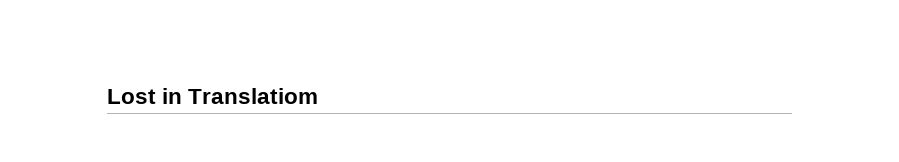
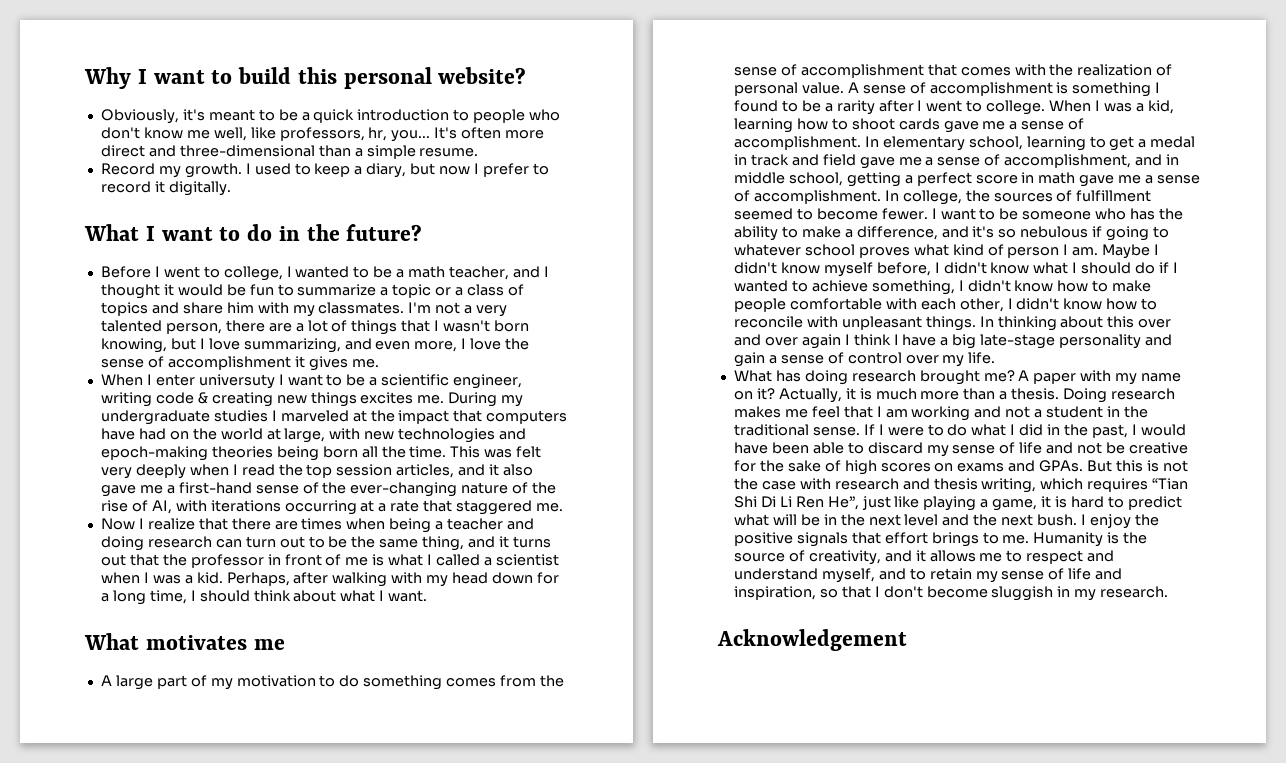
- Lost in Translatiom
+ Why I want to build this personal website?
+ Obviously, it's meant to be a quick introduction to people who don't know me well, like professors, hr, you... It's often more direct and three-dimensional than a simple resume.
+ Record my growth. I used to keep a diary, but now I prefer to record it digitally.
+ What I want to do in the future?
+ Before I went to college, I wanted to be a math teacher, and I thought it would be fun to summarize a topic or a class of topics and share him with my classmates. I'm not a very talented person, there are a lot of things that I wasn't born knowing, but I love summarizing, and even more, I love the sense of accomplishment it gives me.
+ When I enter universuty I want to be a scientific engineer, writing code & creating new things excites me. During my undergraduate studies I marveled at the impact that computers have had on the world at large, with new technologies and epoch-making theories being born all the time. This was felt very deeply when I read the top session articles, and it also gave me a first-hand sense of the ever-changing nature of the rise of AI, with iterations occurring at a rate that staggered me.
+ Now I realize that there are times when being a teacher and doing research can turn out to be the same thing, and it turns out that the professor in front of me is what I called a scientist when I was a kid. Perhaps, after walking with my head down for a long time, I should think about what I want.
+ What motivates me
+ A large part of my motivation to do something comes from the sense of accomplishment that comes with the realization of personal value. A sense of accomplishment is something I found to be a rarity after I went to college. When I was a kid, learning how to shoot cards gave me a sense of accomplishment. In elementary school, learning to get a medal in track and field gave me a sense of accomplishment, and in middle school, getting a perfect score in math gave me a sense of accomplishment. In college, the sources of fulfillment seemed to become fewer. I want to be someone who has the ability to make a difference, and it's so nebulous if going to whatever school proves what kind of person I am. Maybe I didn't know myself before, I didn't know what I should do if I wanted to achieve something, I didn't know how to make people comfortable with each other, I didn't know how to reconcile with unpleasant things. In thinking about this over and over again I think I have a big late-stage personality and gain a sense of control over my life.
+ What has doing research brought me? A paper with my name on it? Actually, it is much more than a thesis. Doing research makes me feel that I am working and not a student in the traditional sense. If I were to do what I did in the past, I would have been able to discard my sense of life and not be creative for the sake of high scores on exams and GPAs. But this is not the case with research and thesis writing, which requires “Tian Shi Di Li Ren He”, just like playing a game, it is hard to predict what will be in the next level and the next bush. I enjoy the positive signals that effort brings to me. Humanity is the source of creativity, and it allows me to respect and understand myself, and to retain my sense of life and inspiration, so that I don't become sluggish in my research.
+ Acknowledgement

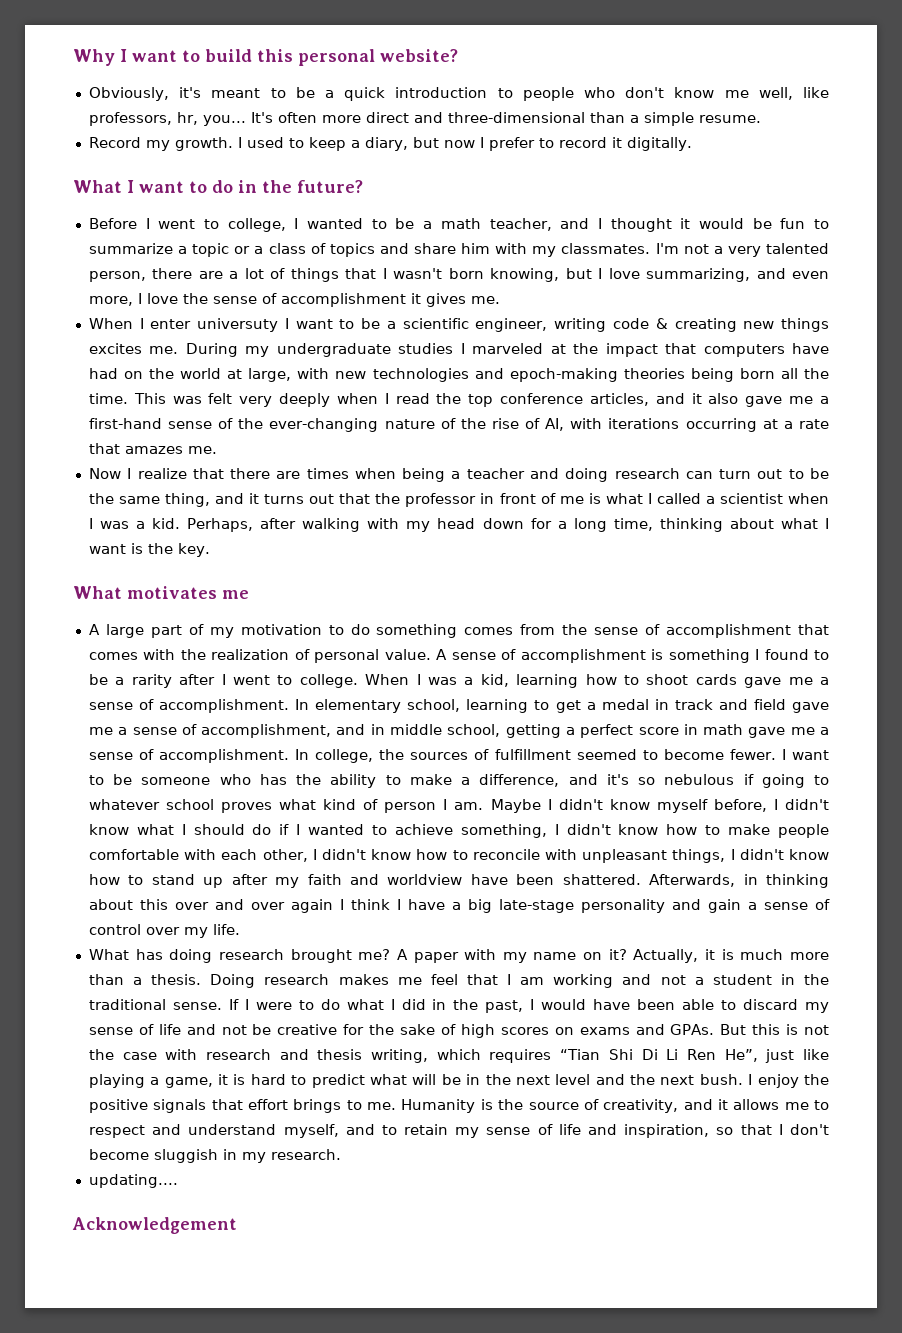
- This was felt very deeply when I read the top session articles, and it also gave me a first-hand sense of the ever-changing nature of the rise of AI, with iterations occurring at a rate that staggered me.
+ This was felt very deeply when I read the top conference articles, and it also gave me a first-hand sense of the ever-changing nature of the rise of AI, with iterations occurring at a rate that amazes me.
- Perhaps, after walking with my head down for a long time, I should think about what I want.
+ Perhaps, after walking with my head down for a long time, thinking about what I want is the key.
- Maybe I didn't know myself before, I didn't know what I should do if I wanted to achieve something, I didn't know how to make people comfortable with each other, I didn't know how to reconcile with unpleasant things. In thinking about this over and over again I think I have a big late-stage personality and gain a sense of control over my life.
+ Maybe I didn't know myself before, I didn't know what I should do if I wanted to achieve something, I didn't know how to make people comfortable with each other, I didn't know how to reconcile with unpleasant things, I didn't know how to stand up after my faith and worldview have been shattered. Afterwards, in thinking about this over and over again I think I have a big late-stage personality and gain a sense of control over my life.
+ updating....

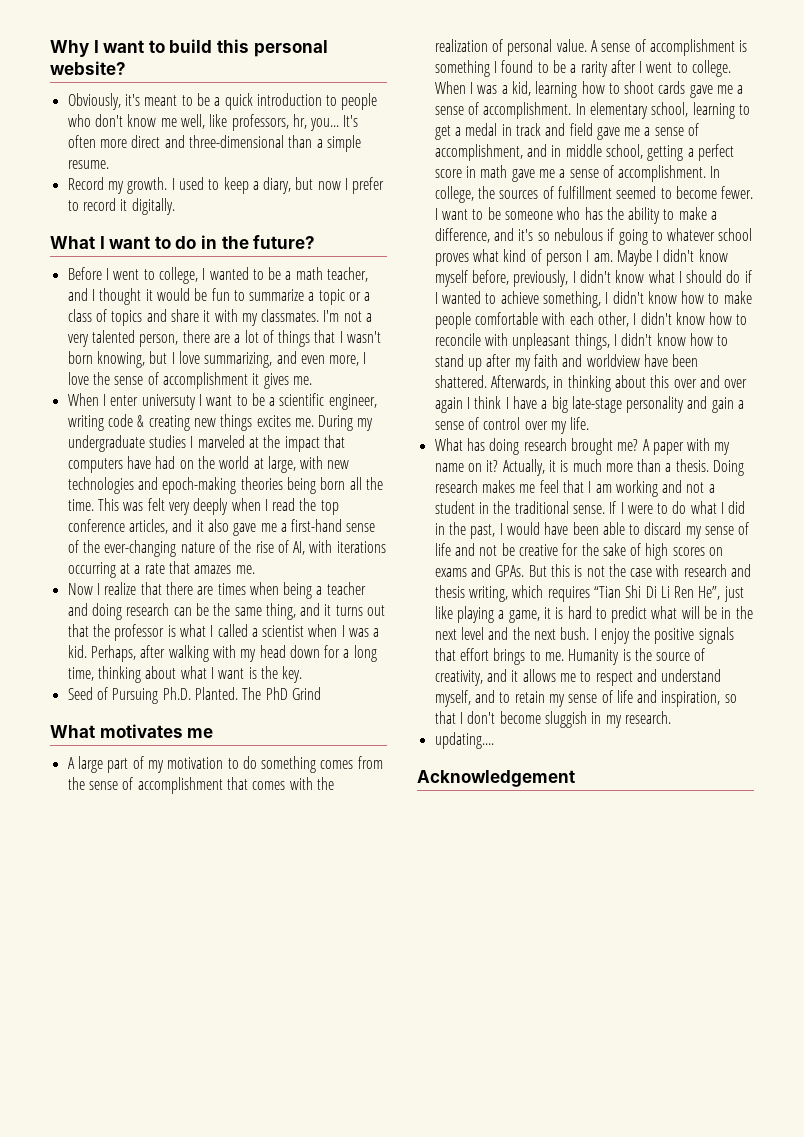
- Before I went to college, I wanted to be a math teacher, and I thought it would be fun to summarize a topic or a class of topics and share him with my classmates.
+ Before I went to college, I wanted to be a math teacher, and I thought it would be fun to summarize a topic or a class of topics and share it with my classmates.
- Now I realize that there are times when being a teacher and doing research can turn out to be the same thing, and it turns out that the professor in front of me is what I called a scientist when I was a kid.
+ Now I realize that there are times when being a teacher and doing research can be the same thing, and it turns out that the professor is what I called a scientist when I was a kid.
+ Seed of Pursuing Ph.D. Planted. The PhD Grind
- Maybe I didn't know myself before, I didn't know what I should do if I wanted to achieve something, I didn't know how to make people comfortable with each other, I didn't know how to reconcile with unpleasant things, I didn't know how to stand up after my faith and worldview have been shattered.
+ Maybe I didn't know myself before, previously, I didn't know what I should do if I wanted to achieve something, I didn't know how to make people comfortable with each other, I didn't know how to reconcile with unpleasant things, I didn't know how to stand up after my faith and worldview have been shattered.

